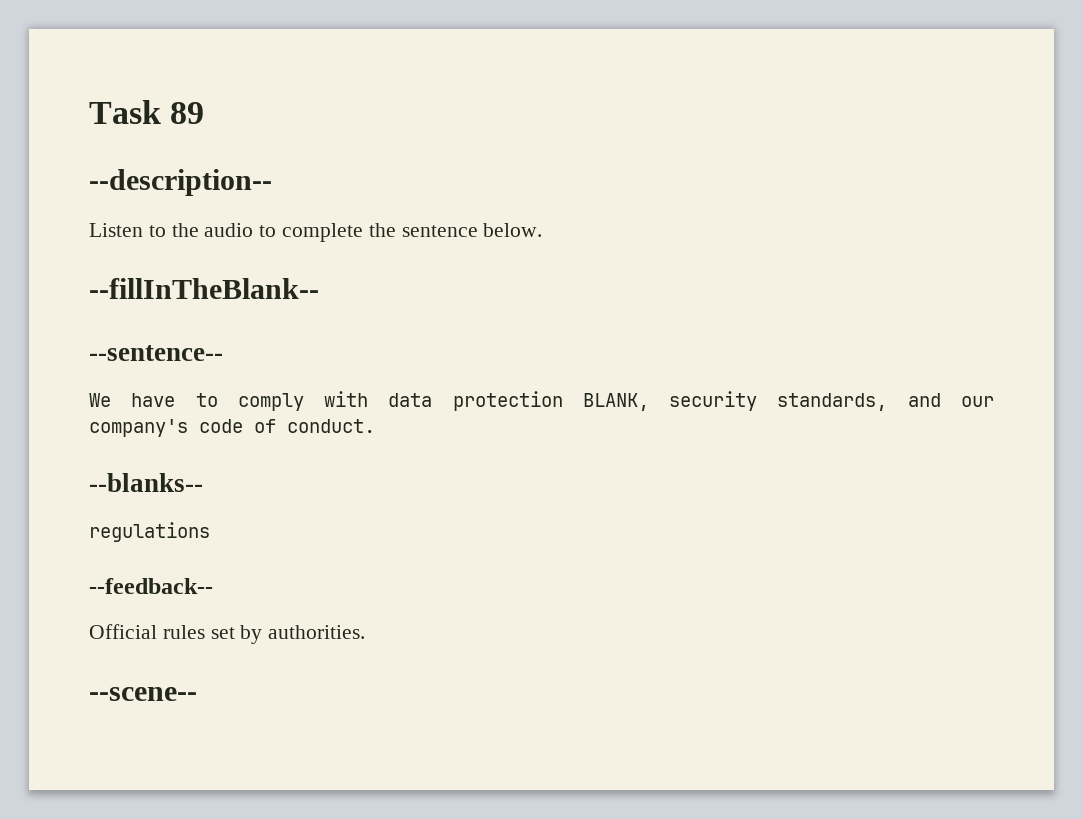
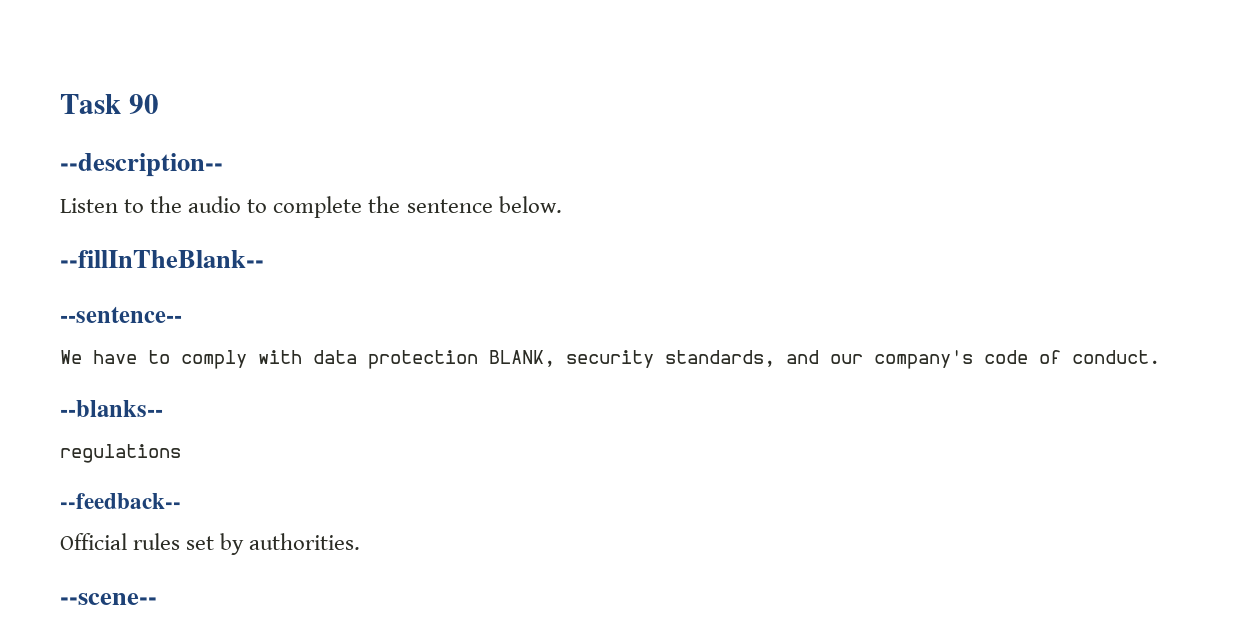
- Task 89
+ Task 90

